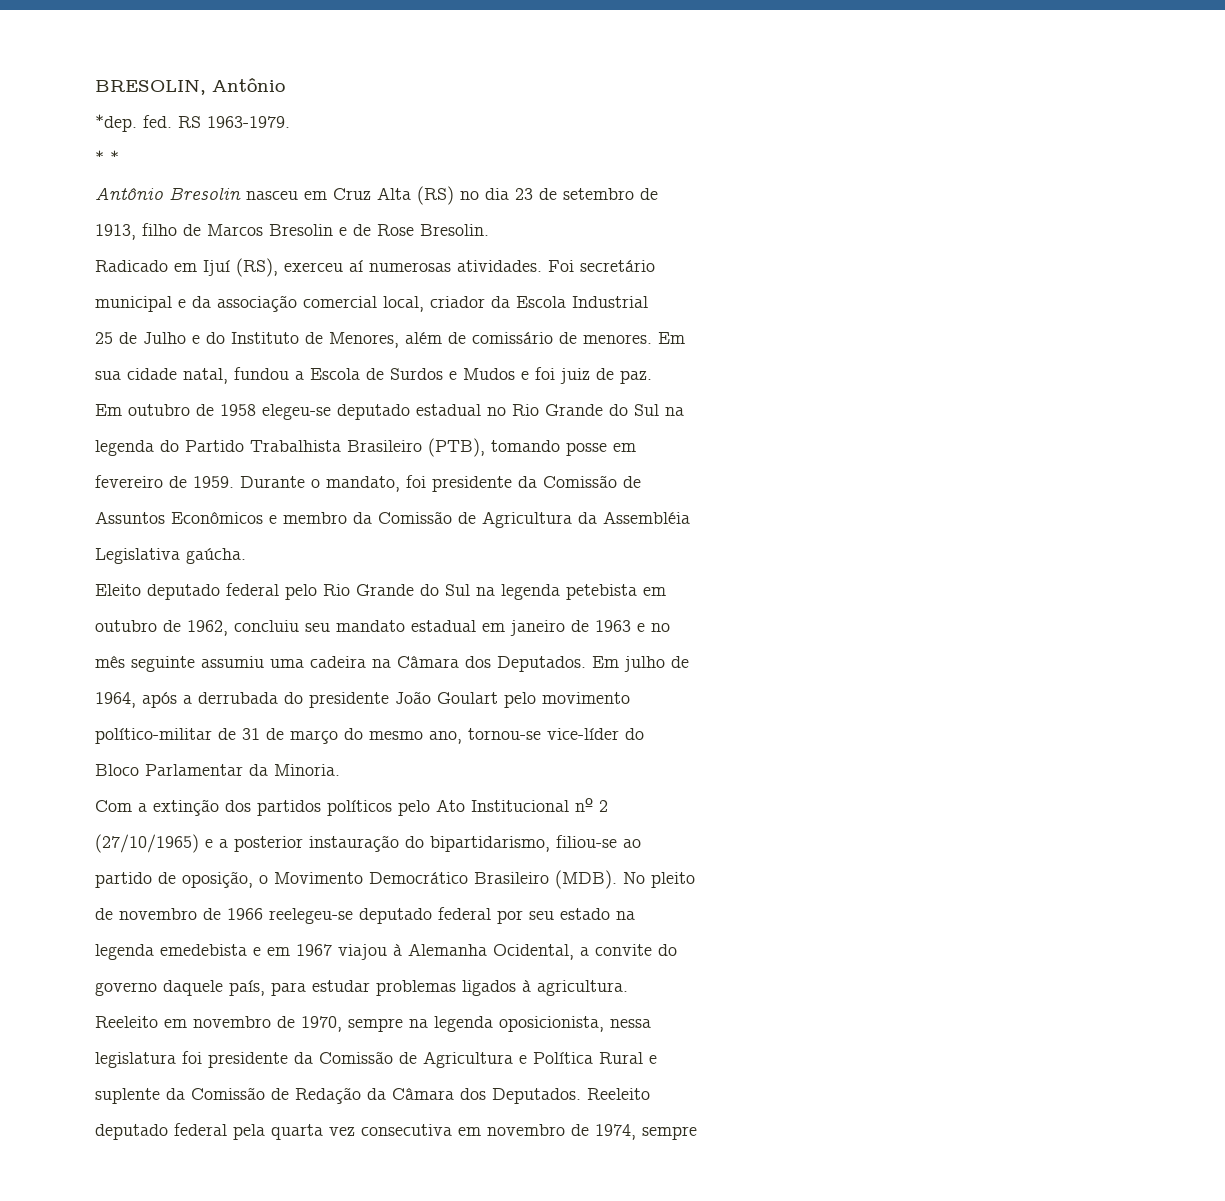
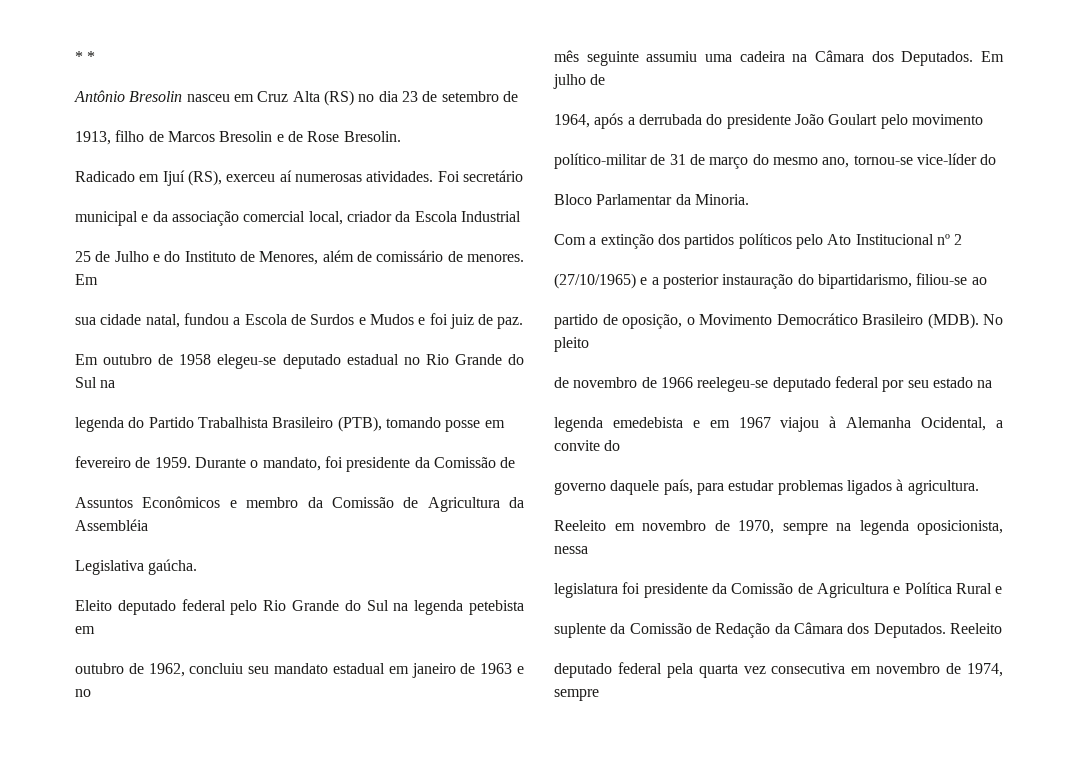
- BRESOLIN, Antônio
- *dep. fed. RS 1963-1979.

